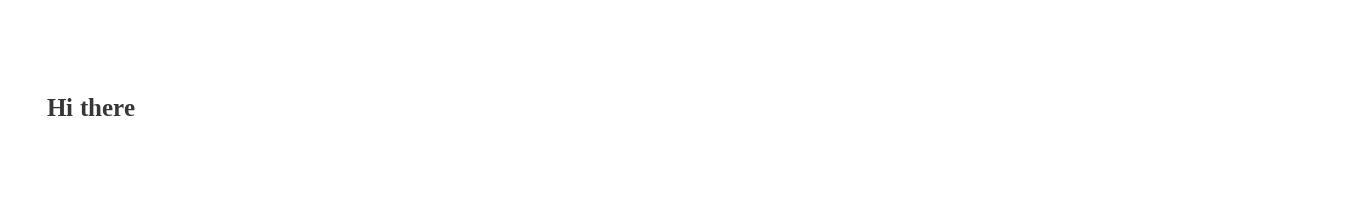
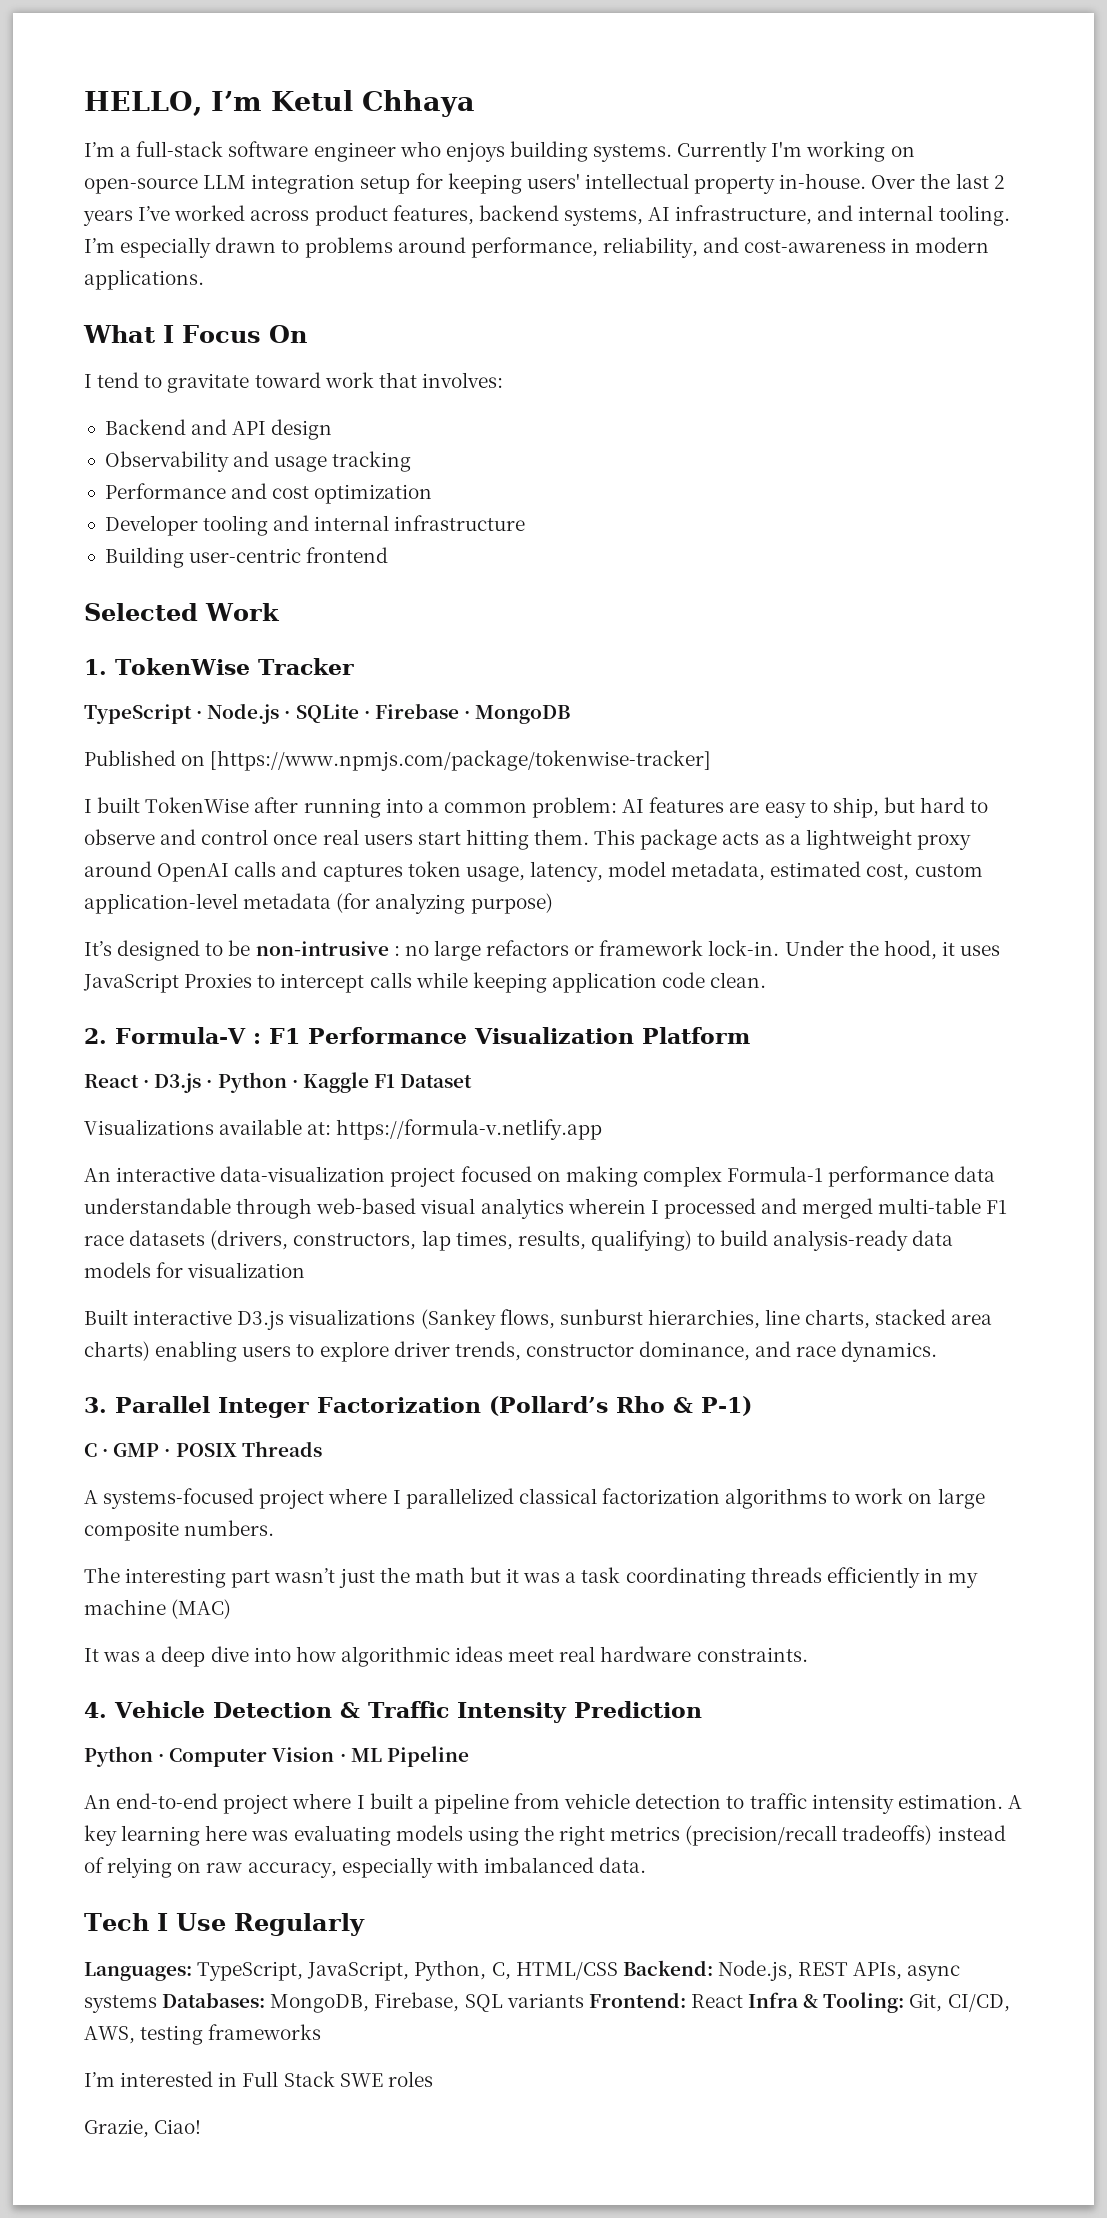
- Hi there
+ HELLO, I’m Ketul Chhaya
+ I’m a full-stack software engineer who enjoys building systems. Currently I'm working on open-source LLM integration setup for keeping users' intellectual property in-house. Over the last 2 years I’ve worked across product features, backend systems, AI infrastructure, and internal tooling. I’m especially drawn to problems around performance, reliability, and cost-awareness in modern applications.
+ What I Focus On
+ I tend to gravitate toward work that involves:
+ Backend and API design
+ Observability and usage tracking
+ Performance and cost optimization
+ Developer tooling and internal infrastructure
+ Building user-centric frontend
+ Selected Work
+ 1. TokenWise Tracker
+ TypeScript · Node.js · SQLite · Firebase · MongoDB
+ Published on [https://www.npmjs.com/package/tokenwise-tracker]
+ I built TokenWise after running into a common problem: AI features are easy to ship, but hard to observe and control once real users start hitting them. This package acts as a lightweight proxy around OpenAI calls and captures token usage, latency, model metadata, estimated cost, custom application-level metadata (for analyzing purpose)
+ It’s designed to be non-intrusive : no large refactors or framework lock-in. Under the hood, it uses JavaScript Proxies to intercept calls while keeping application code clean.
+ 2. Formula-V : F1 Performance Visualization Platform
+ React · D3.js · Python · Kaggle F1 Dataset
+ Visualizations available at: https://formula-v.netlify.app
+ An interactive data-visualization project focused on making complex Formula-1 performance data understandable through web-based visual analytics wherein I processed and merged multi-table F1 race datasets (drivers, constructors, lap times, results, qualifying) to build analysis-ready data models for visualization
+ Built interactive D3.js visualizations (Sankey flows, sunburst hierarchies, line charts, stacked area charts) enabling users to explore driver trends, constructor dominance, and race dynamics.
+ 3. Parallel Integer Factorization (Pollard’s Rho & P-1)
+ C · GMP · POSIX Threads
+ A systems-focused project where I parallelized classical factorization algorithms to work on large composite numbers.
+ The interesting part wasn’t just the math but it was a task coordinating threads efficiently in my machine (MAC)
+ It was a deep dive into how algorithmic ideas meet real hardware constraints.
+ 4. Vehicle Detection & Traffic Intensity Prediction
+ Python · Computer Vision · ML Pipeline
+ An end-to-end project where I built a pipeline from vehicle detection to traffic intensity estimation. A key learning here was evaluating models using the right metrics (precision/recall tradeoffs) instead of relying on raw accuracy, especially with imbalanced data.
+ Tech I Use Regularly
+ Languages: TypeScript, JavaScript, Python, C, HTML/CSS Backend: Node.js, REST APIs, async systems Databases: MongoDB, Firebase, SQL variants Frontend: React Infra & Tooling: Git, CI/CD, AWS, testing frameworks
+ I’m interested in Full Stack SWE roles
+ Grazie, Ciao!

